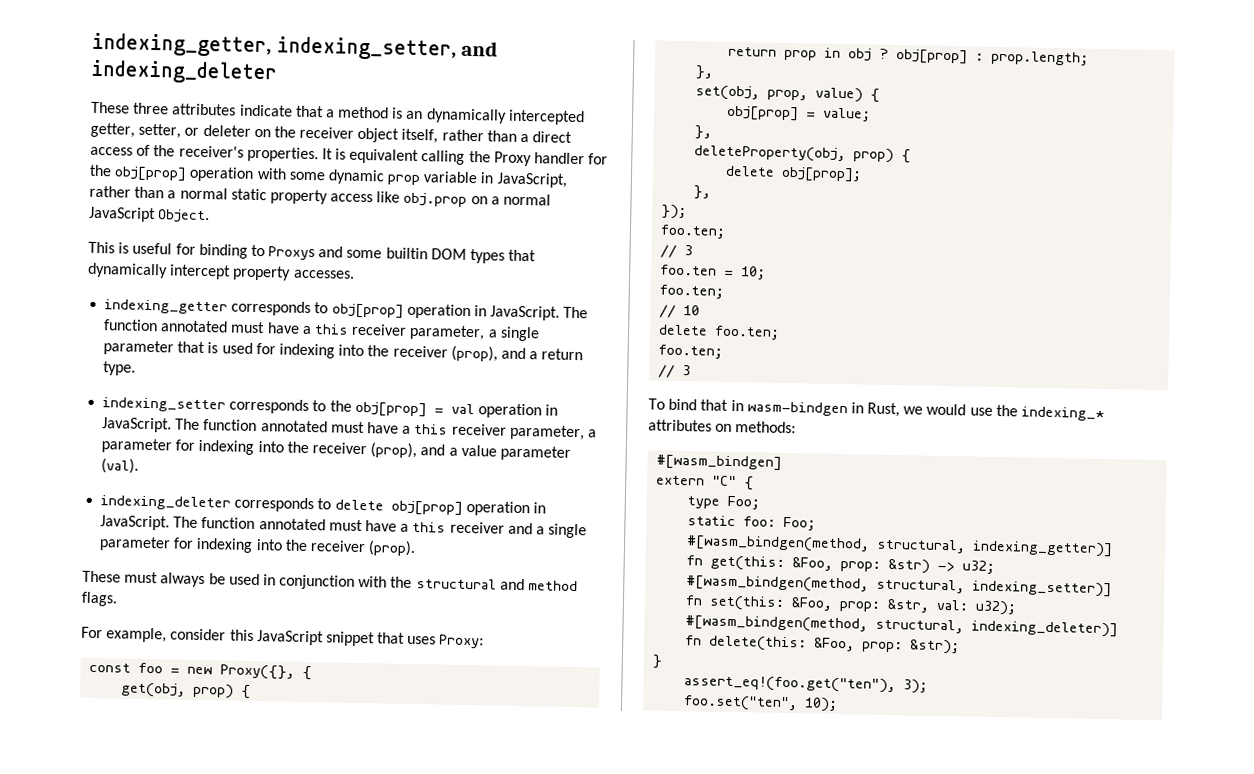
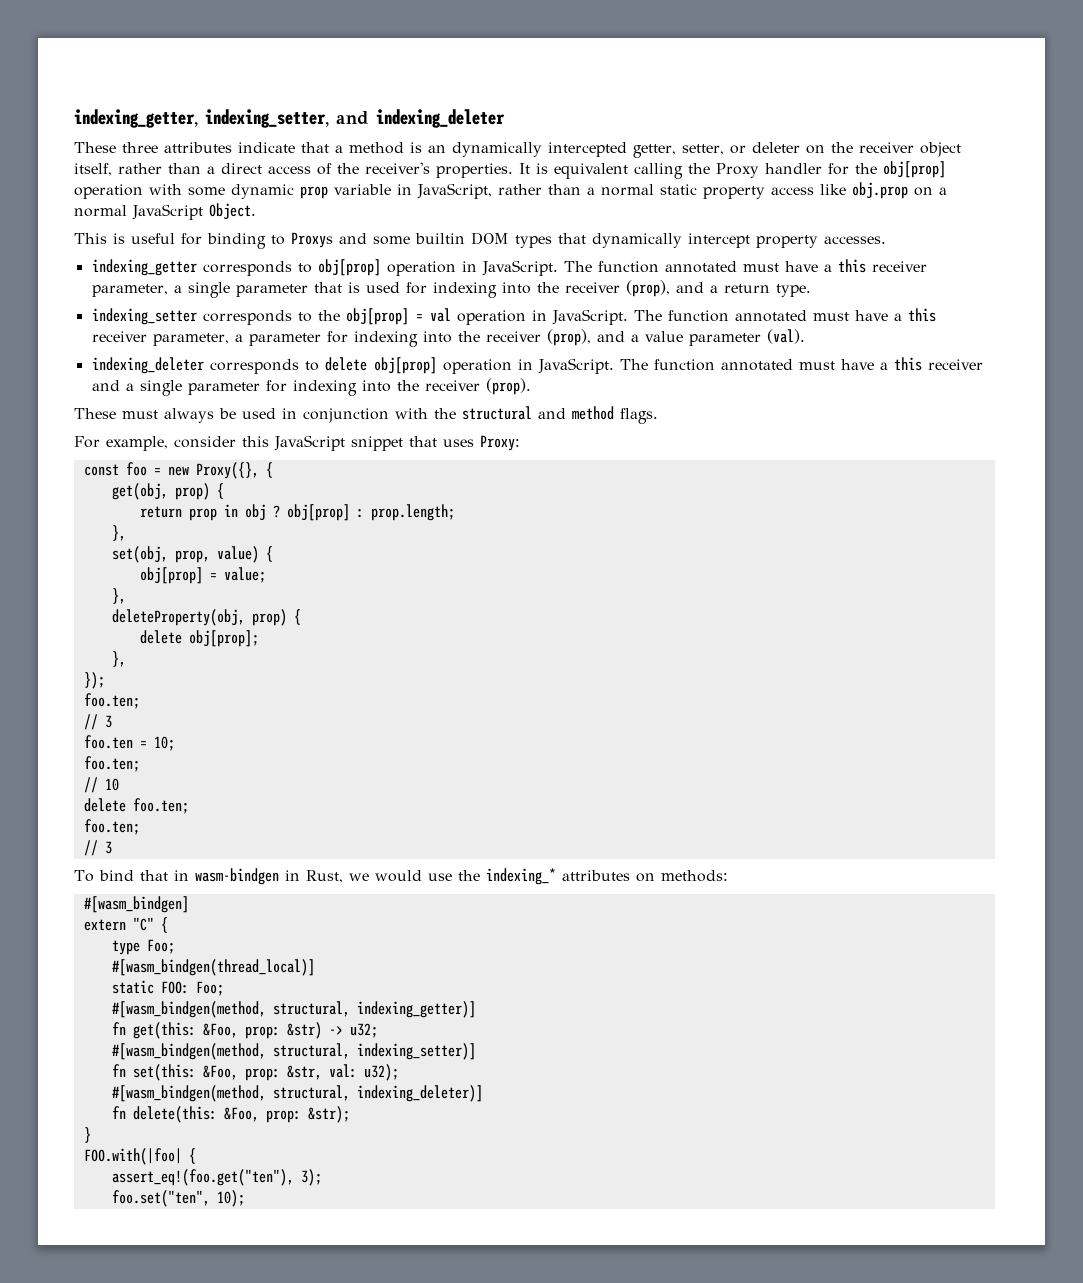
- static foo: Foo;
+ #[wasm_bindgen(thread_local)]
+ static FOO: Foo;
+ FOO.with(|foo| {

